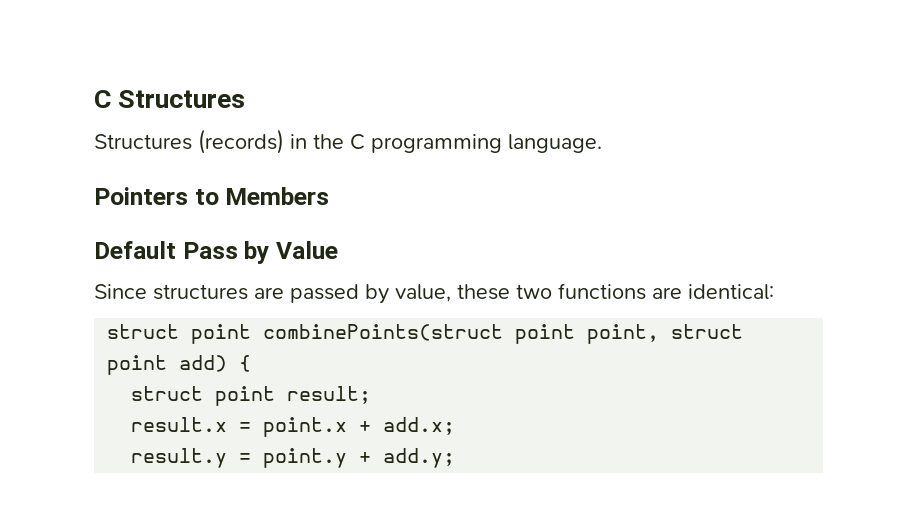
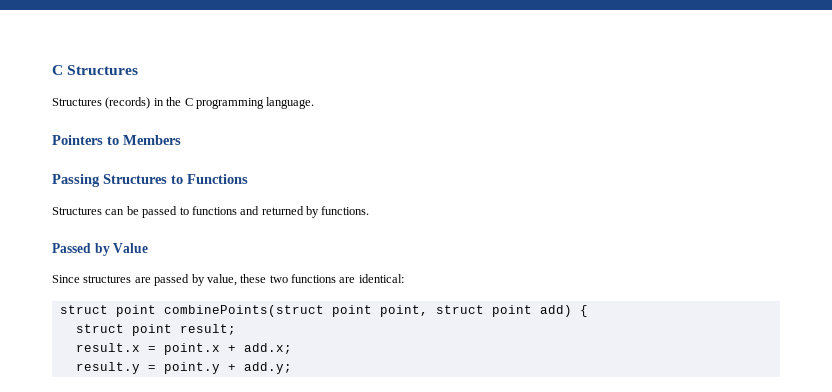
- Default Pass by Value
+ Passing Structures to Functions
+ Structures can be passed to functions and returned by functions.
+ Passed by Value

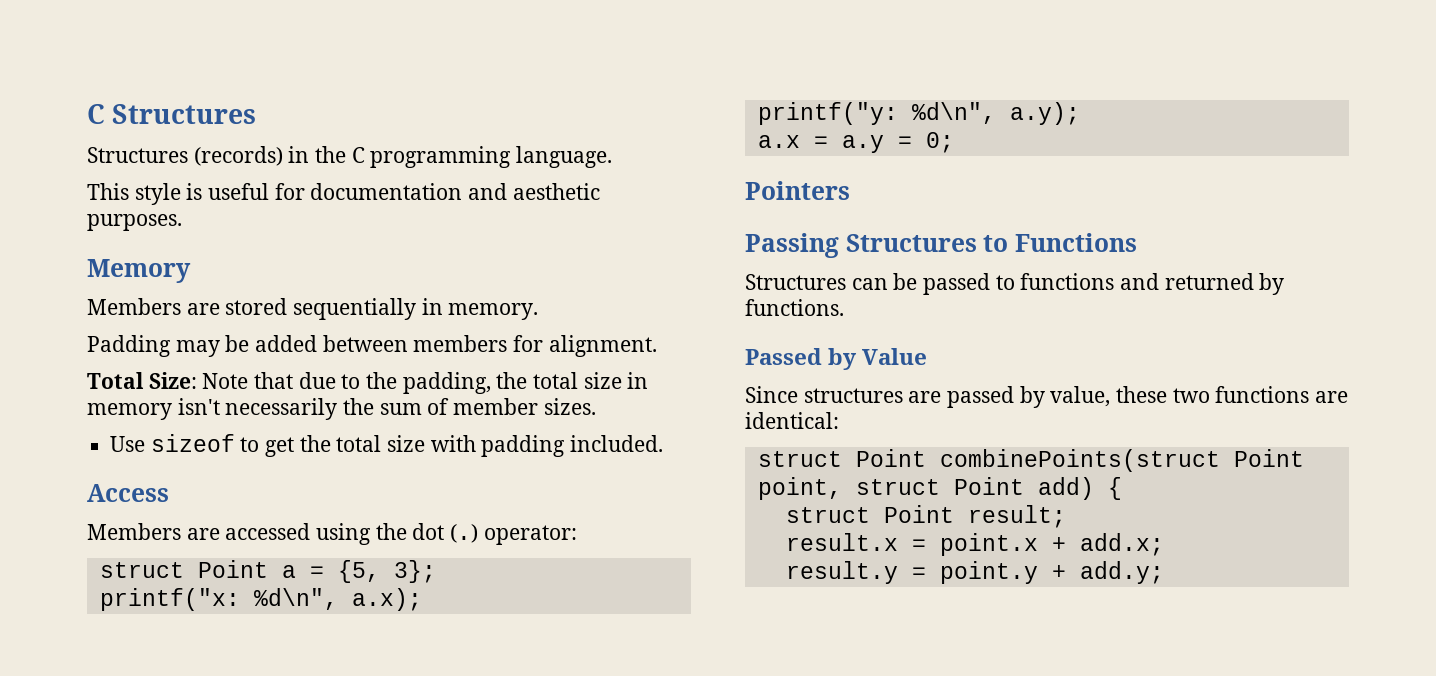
+ This style is useful for documentation and aesthetic purposes.
+ Memory
+ Members are stored sequentially in memory.
+ Padding may be added between members for alignment.
+ Total Size: Note that due to the padding, the total size in memory isn't necessarily the sum of member sizes.
+ Use sizeof to get the total size with padding included.
+ Access
+ Members are accessed using the dot (.) operator:
+ struct Point a = {5, 3};
+ printf("x: %d\n", a.x);
+ printf("y: %d\n", a.y);
+ a.x = a.y = 0;
- Pointers to Members
+ Pointers
- struct point combinePoints(struct point point, struct point add) {
+ struct Point combinePoints(struct Point point, struct Point add) {
- struct point result;
+ struct Point result;

